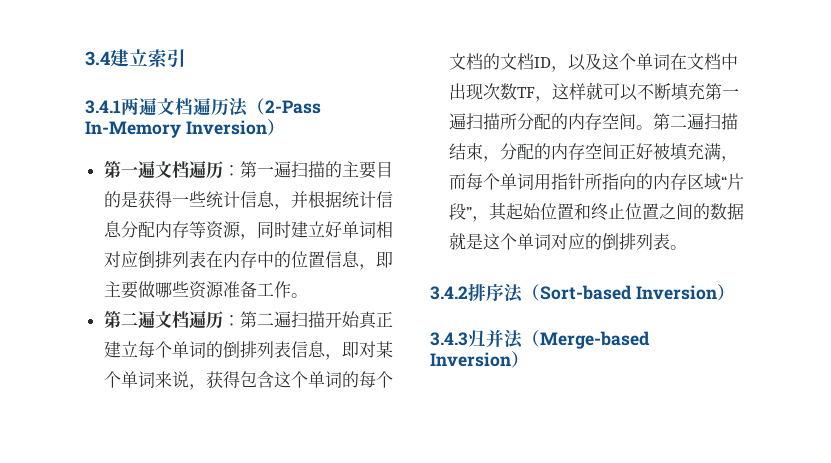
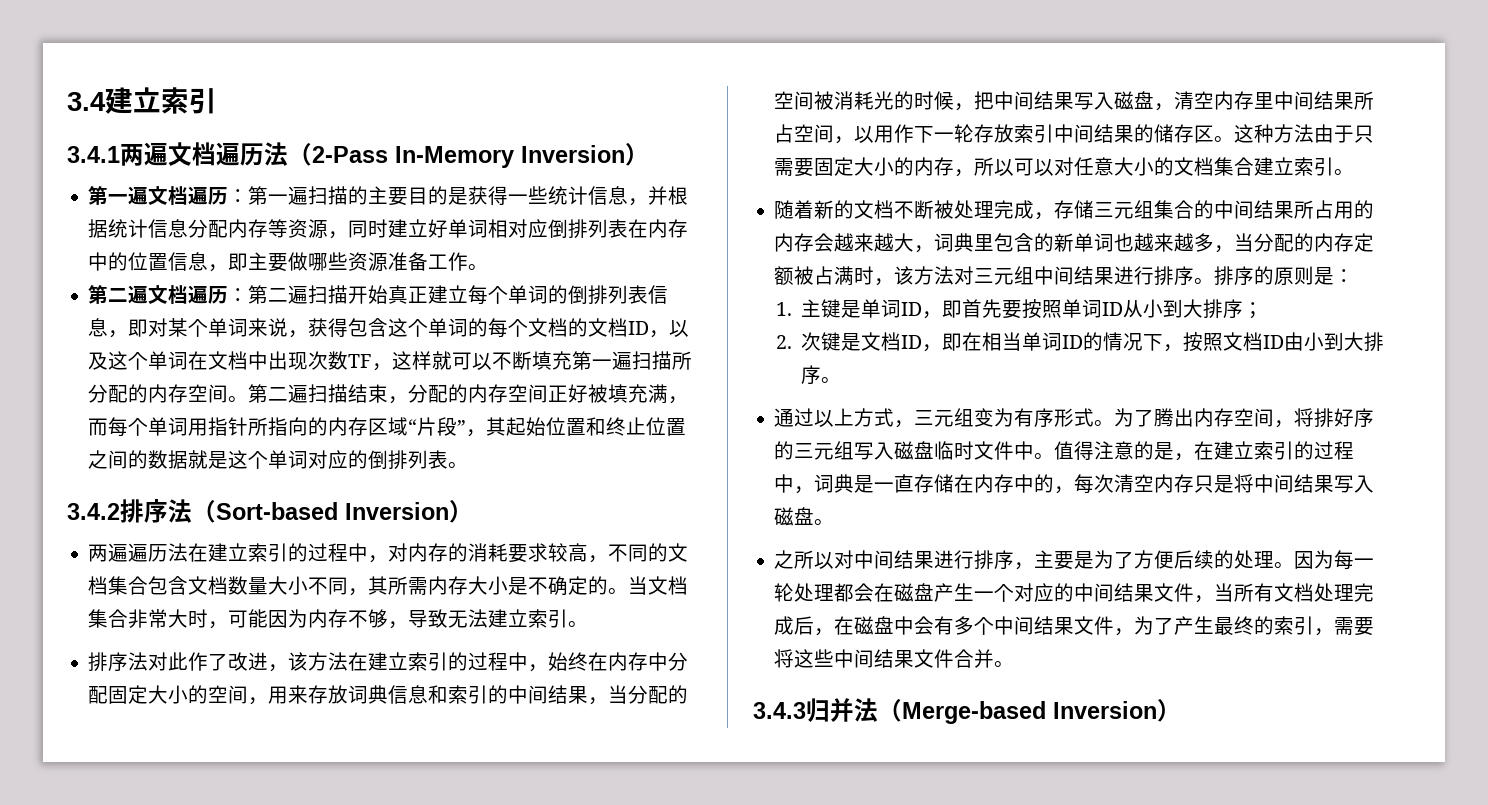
+ 两遍遍历法在建立索引的过程中，对内存的消耗要求较高，不同的文档集合包含文档数量大小不同，其所需内存大小是不确定的。当文档集合非常大时，可能因为内存不够，导致无法建立索引。
+ 排序法对此作了改进，该方法在建立索引的过程中，始终在内存中分配固定大小的空间，用来存放词典信息和索引的中间结果，当分配的空间被消耗光的时候，把中间结果写入磁盘，清空内存里中间结果所占空间，以用作下一轮存放索引中间结果的储存区。这种方法由于只需要固定大小的内存，所以可以对任意大小的文档集合建立索引。
+ 随着新的文档不断被处理完成，存储三元组集合的中间结果所占用的内存会越来越大，词典里包含的新单词也越来越多，当分配的内存定额被占满时，该方法对三元组中间结果进行排序。排序的原则是：
+ 1.主键是单词ID，即首先要按照单词ID从小到大排序；
+ 2.次键是文档ID，即在相当单词ID的情况下，按照文档ID由小到大排序。
+ 通过以上方式，三元组变为有序形式。为了腾出内存空间，将排好序的三元组写入磁盘临时文件中。值得注意的是，在建立索引的过程中，词典是一直存储在内存中的，每次清空内存只是将中间结果写入磁盘。
+ 之所以对中间结果进行排序，主要是为了方便后续的处理。因为每一轮处理都会在磁盘产生一个对应的中间结果文件，当所有文档处理完成后，在磁盘中会有多个中间结果文件，为了产生最终的索引，需要将这些中间结果文件合并。

